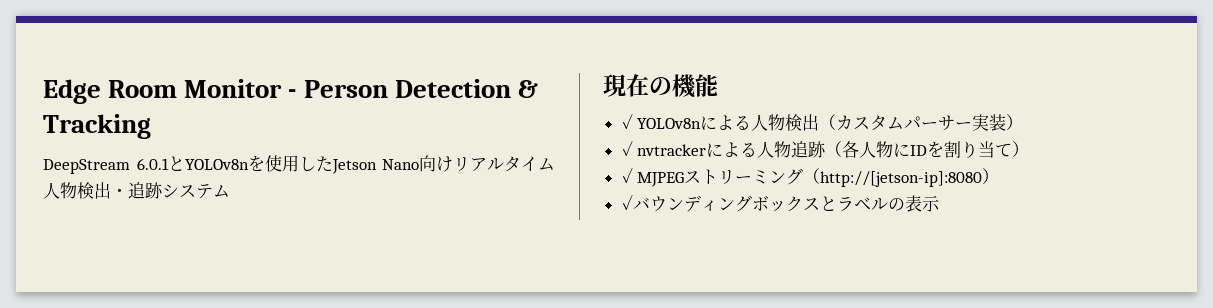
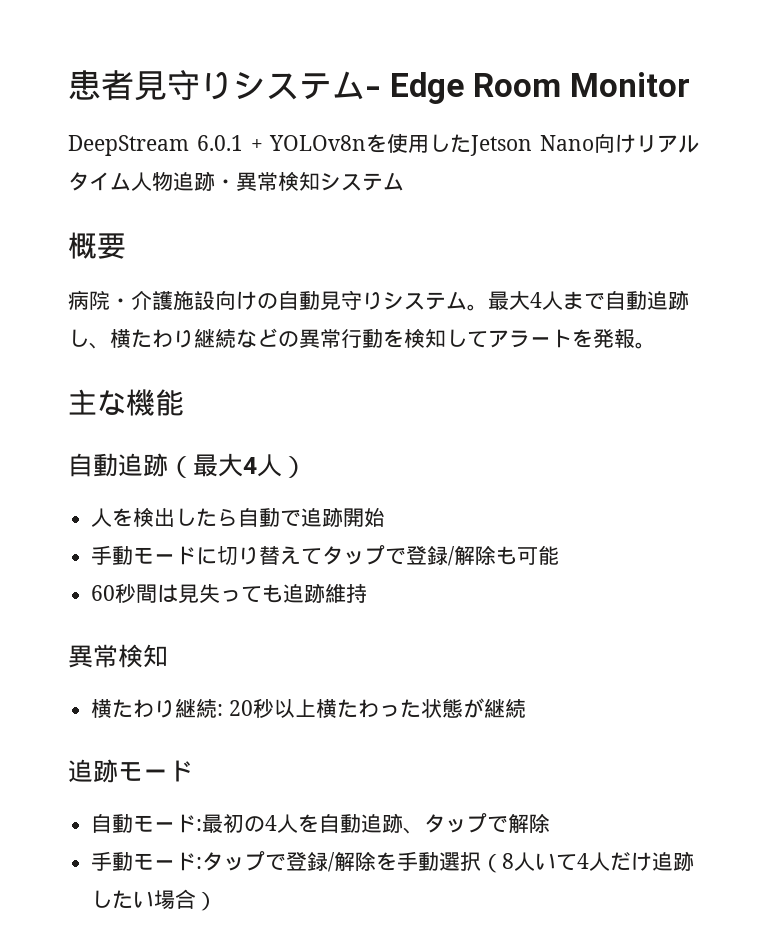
- Edge Room Monitor - Person Detection & Tracking
+ 患者見守りシステム- Edge Room Monitor
- DeepStream 6.0.1とYOLOv8nを使用したJetson Nano向けリアルタイム人物検出・追跡システム
+ DeepStream 6.0.1 + YOLOv8nを使用したJetson Nano向けリアルタイム人物追跡・異常検知システム
- 現在の機能
- ✓ YOLOv8nによる人物検出（カスタムパーサー実装）
- ✓ nvtrackerによる人物追跡（各人物にIDを割り当て）
- ✓ MJPEGストリーミング（http://[jetson-ip]:8080）
- ✓バウンディングボックスとラベルの表示
+ 概要
+ 病院・介護施設向けの自動見守りシステム。最大4人まで自動追跡し、横たわり継続などの異常行動を検知してアラートを発報。
+ 主な機能
+ 自動追跡（最大4人）
+ 人を検出したら自動で追跡開始
+ 手動モードに切り替えてタップで登録/解除も可能
+ 60秒間は見失っても追跡維持
+ 異常検知
+ 横たわり継続: 20秒以上横たわった状態が継続
+ 追跡モード
+ 自動モード:最初の4人を自動追跡、タップで解除
+ 手動モード:タップで登録/解除を手動選択（8人いて4人だけ追跡したい場合）

